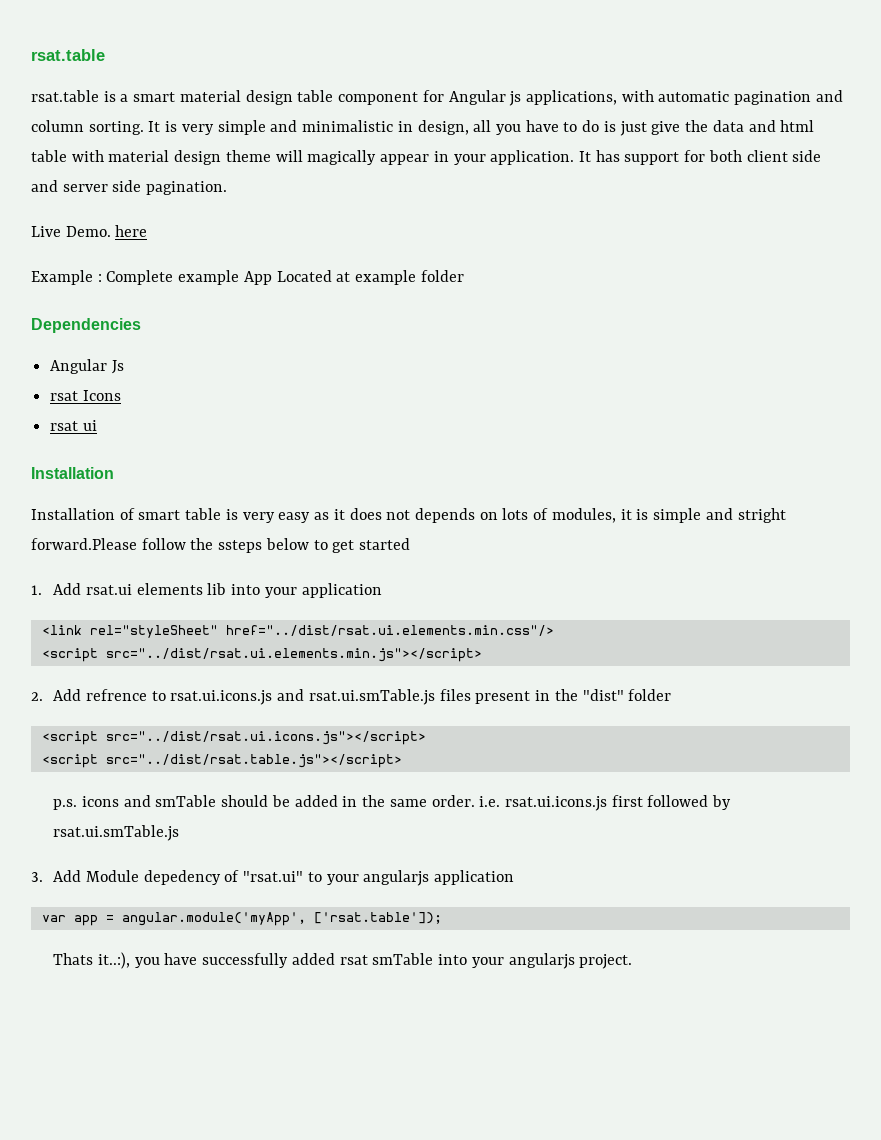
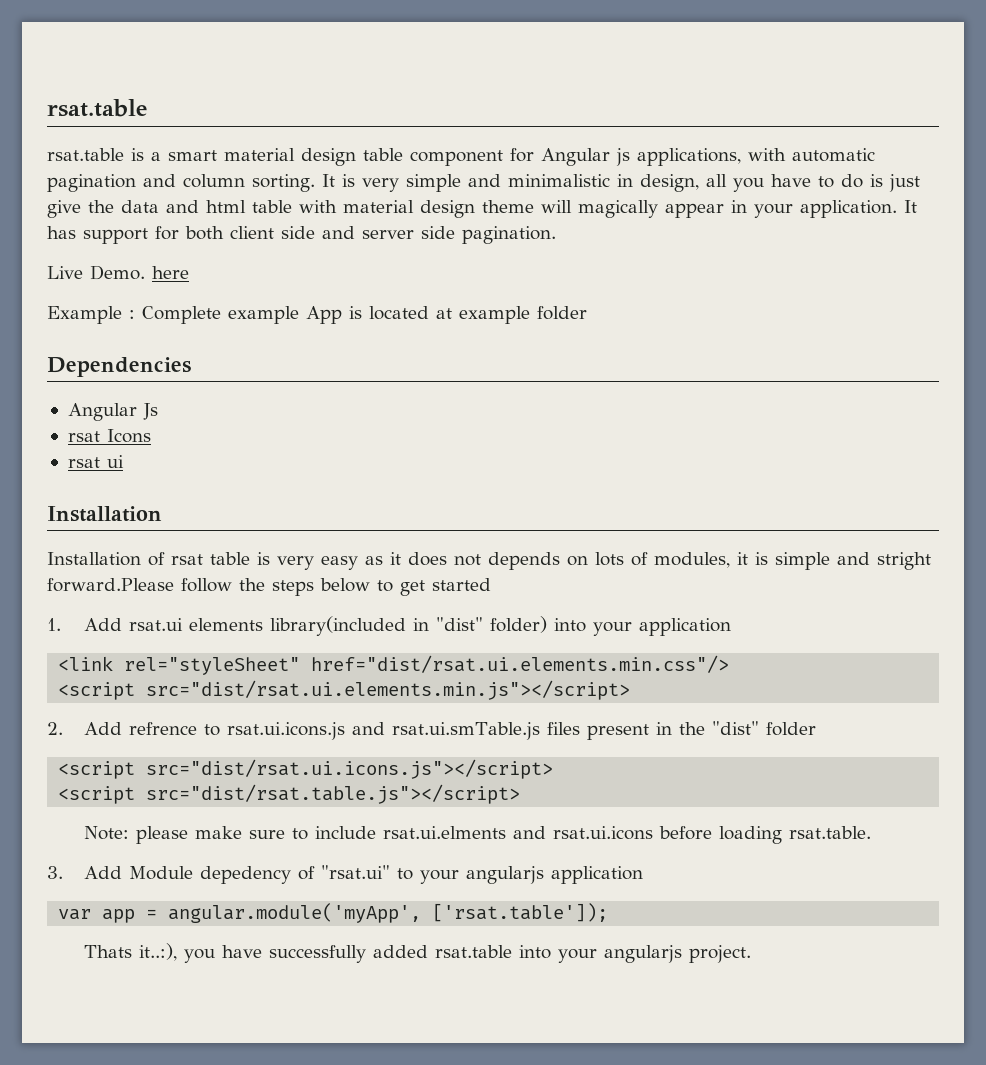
- Example : Complete example App Located at example folder
+ Example : Complete example App is located at example folder
- Installation of smart table is very easy as it does not depends on lots of modules, it is simple and stright forward.Please follow the ssteps below to get started
+ Installation of rsat table is very easy as it does not depends on lots of modules, it is simple and stright forward.Please follow the steps below to get started
- 1. Add rsat.ui elements lib into your application
+ 1. Add rsat.ui elements library(included in "dist" folder) into your application
- <link rel="styleSheet" href="../dist/rsat.ui.elements.min.css"/>
- <script src="../dist/rsat.ui.elements.min.js"></script>
+ <link rel="styleSheet" href="dist/rsat.ui.elements.min.css"/>
+ <script src="dist/rsat.ui.elements.min.js"></script>
- <script src="../dist/rsat.ui.icons.js"></script>
- <script src="../dist/rsat.table.js"></script>
- p.s. icons and smTable should be added in the same order. i.e. rsat.ui.icons.js first followed by rsat.ui.smTable.js
+ <script src="dist/rsat.ui.icons.js"></script>
+ <script src="dist/rsat.table.js"></script>
+ Note: please make sure to include rsat.ui.elments and rsat.ui.icons before loading rsat.table.
- Thats it..:), you have successfully added rsat smTable into your angularjs project.
+ Thats it..:), you have successfully added rsat.table into your angularjs project.

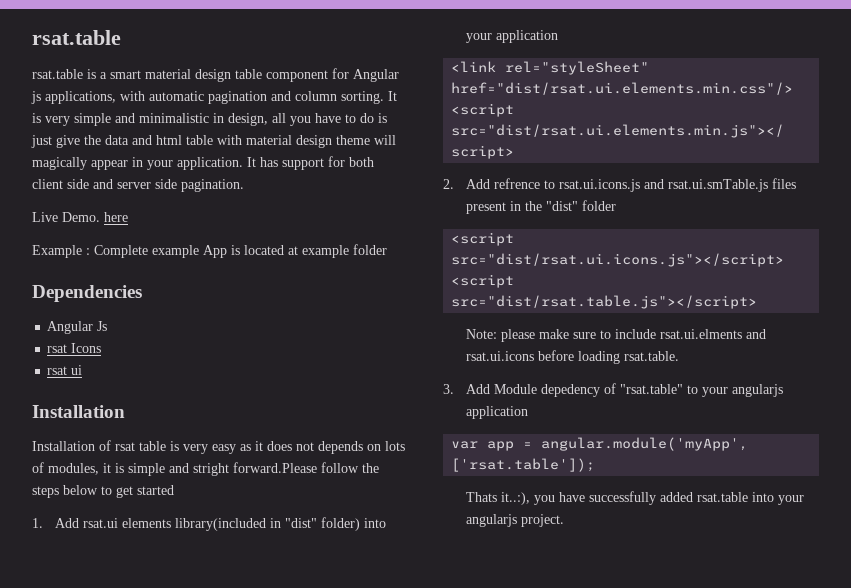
- 3. Add Module depedency of "rsat.ui" to your angularjs application
+ 3. Add Module depedency of "rsat.table" to your angularjs application

